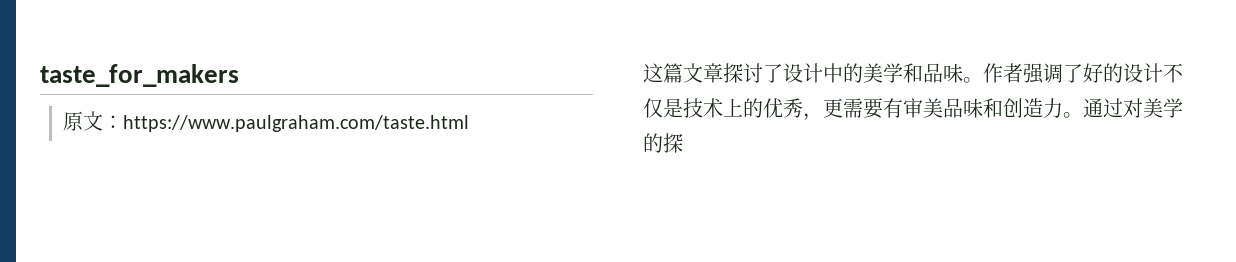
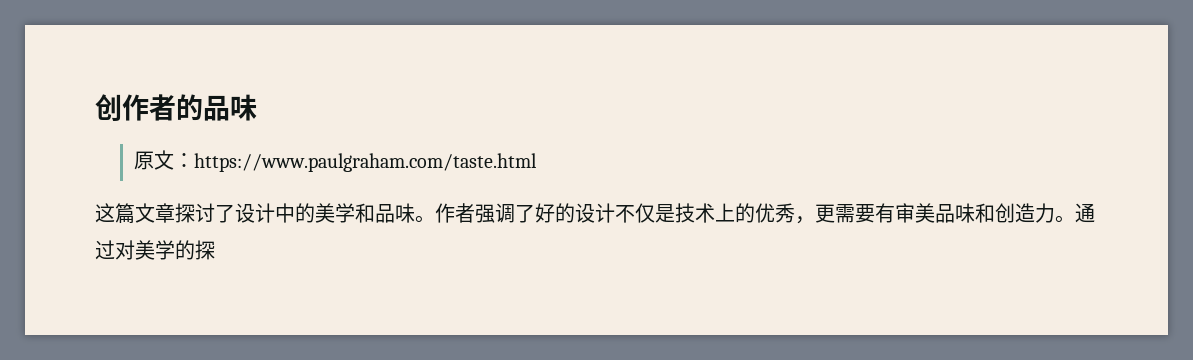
- taste_for_makers
+ 创作者的品味

